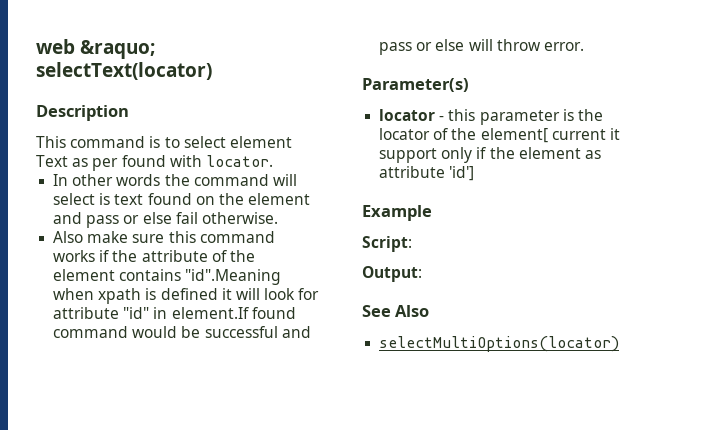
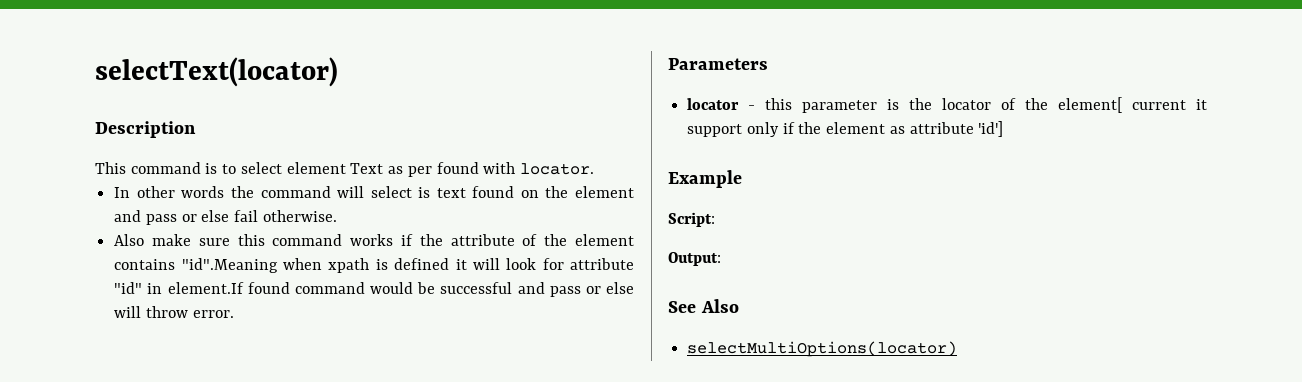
- web &raquo; selectText(locator)
+ selectText(locator)
- Parameter(s)
+ Parameters

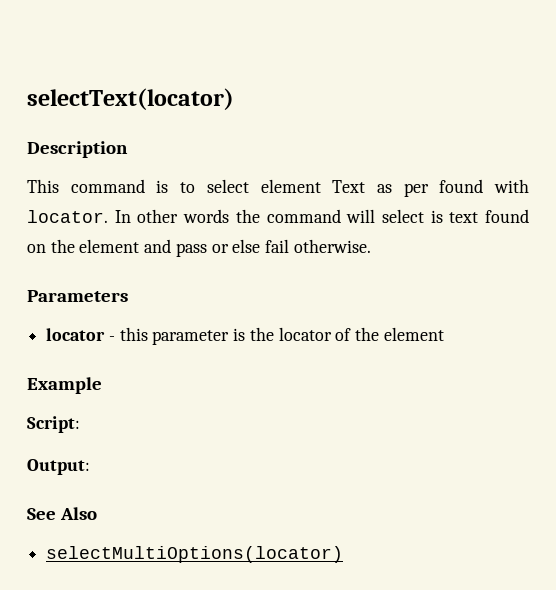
- This command is to select element Text as per found with locator.
- In other words the command will select is text found on the element and pass or else fail otherwise.
+ This command is to select element Text as per found with locator. In other words the command will select is text found on the element and pass or else fail otherwise.
- Also make sure this command works if the attribute of the element contains "id".Meaning when xpath is defined it will look for attribute "id" in element.If found command would be successful and pass or else will throw error.
- locator - this parameter is the locator of the element[ current it support only if the element as attribute 'id']
+ locator - this parameter is the locator of the element

